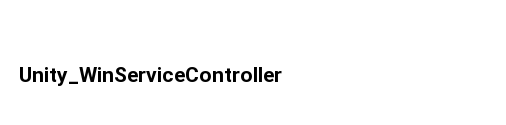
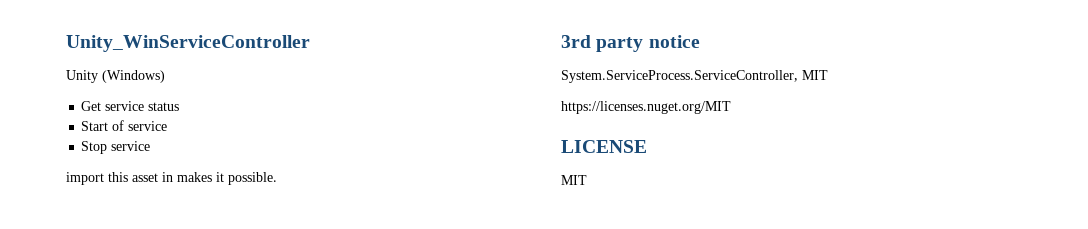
+ Unity (Windows)
+ Get service status
+ Start of service
+ Stop service
+ import this asset in makes it possible.
+ 3rd party notice
+ System.ServiceProcess.ServiceController, MIT
+ https://licenses.nuget.org/MIT
+ LICENSE
+ MIT

